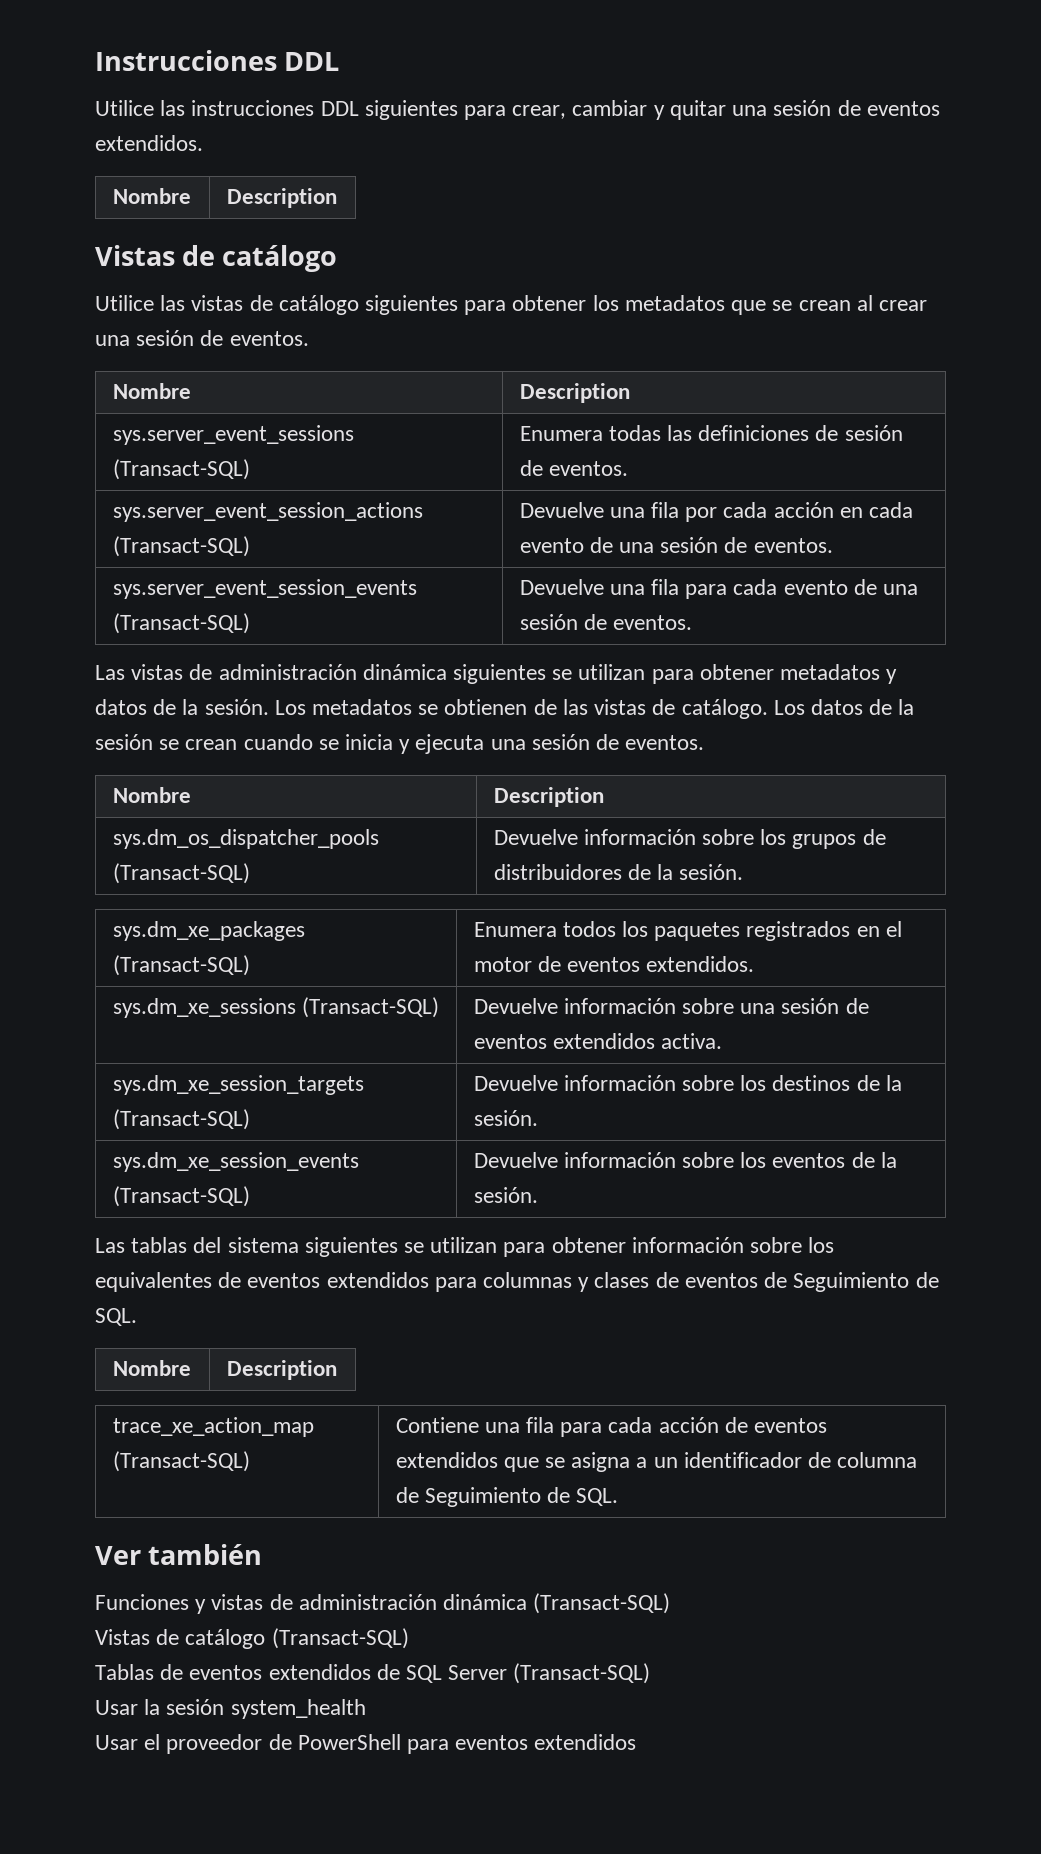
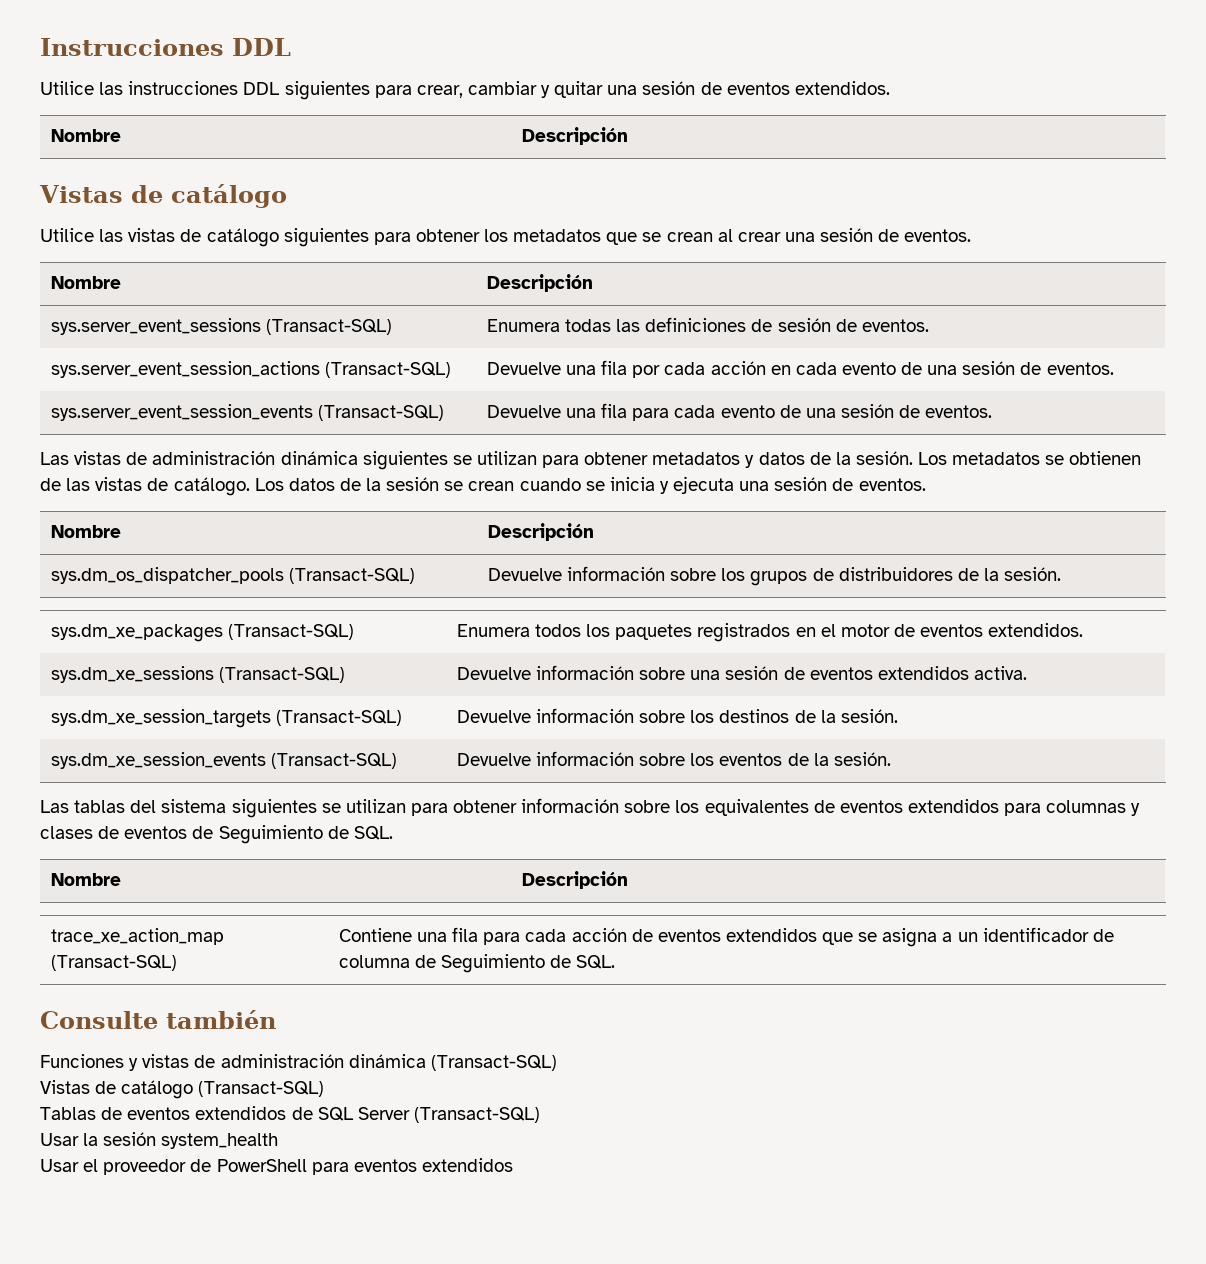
  Utilice las instrucciones DDL siguientes para crear, cambiar y quitar una sesión de eventos extendidos.
- Nombre | Description
+ Nombre | Descripción
  Utilice las vistas de catálogo siguientes para obtener los metadatos que se crean al crear una sesión de eventos.
- Nombre | Description
+ Nombre | Descripción
  Los datos de la sesión se crean cuando se inicia y ejecuta una sesión de eventos.
- Nombre | Description
+ Nombre | Descripción
  Las tablas del sistema siguientes se utilizan para obtener información sobre los equivalentes de eventos extendidos para columnas y clases de eventos de Seguimiento de SQL.
- Nombre | Description
+ Nombre | Descripción
- Ver también
+ Consulte también

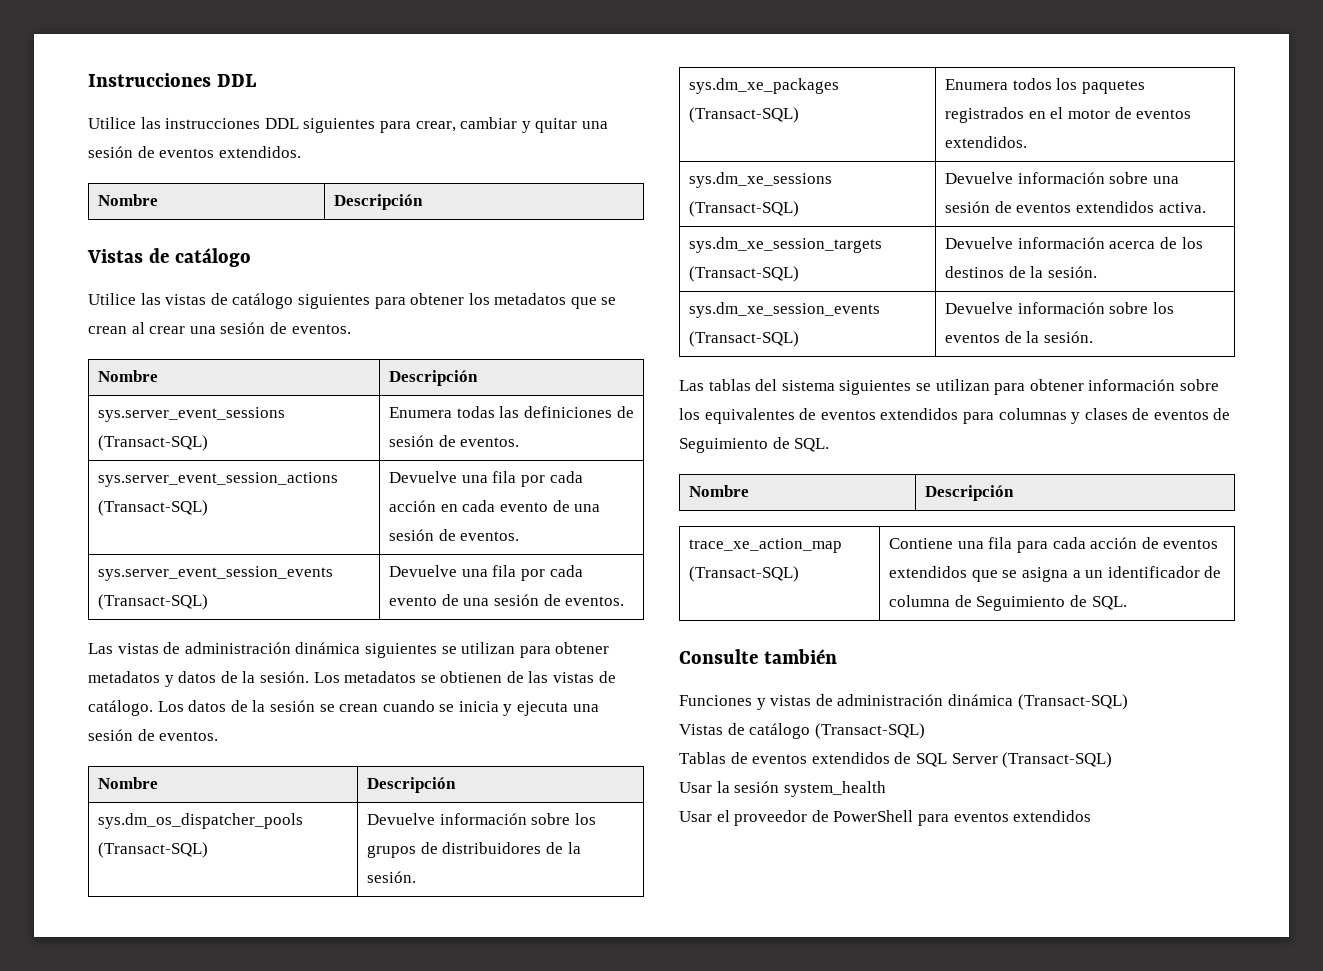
- sys.server_event_session_events (Transact-SQL) | Devuelve una fila para cada evento de una sesión de eventos.
+ sys.server_event_session_events (Transact-SQL) | Devuelve una fila por cada evento de una sesión de eventos.
- sys.dm_xe_session_targets (Transact-SQL) | Devuelve información sobre los destinos de la sesión.
+ sys.dm_xe_session_targets (Transact-SQL) | Devuelve información acerca de los destinos de la sesión.

